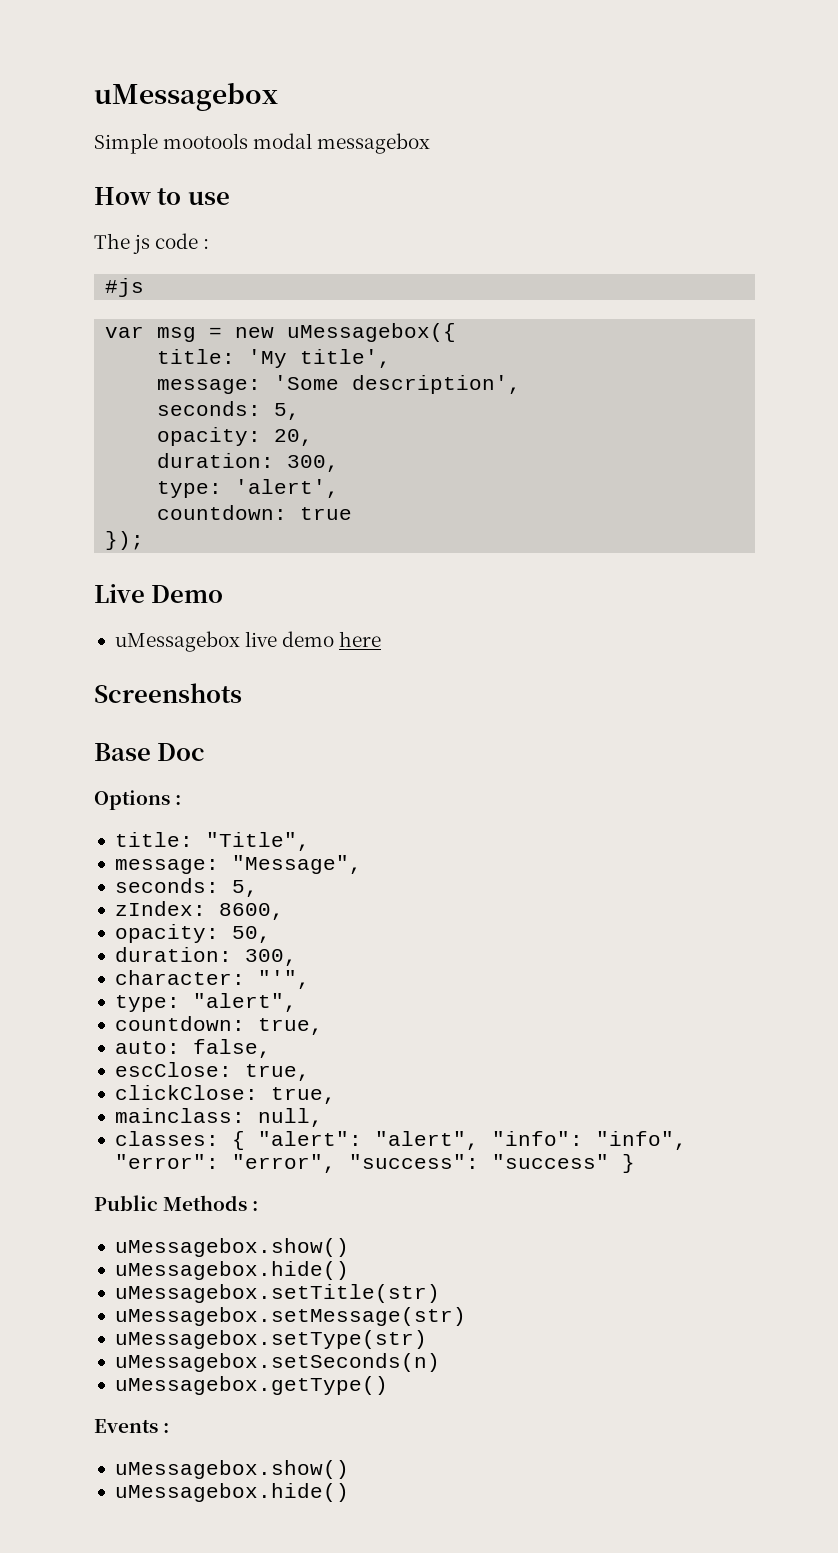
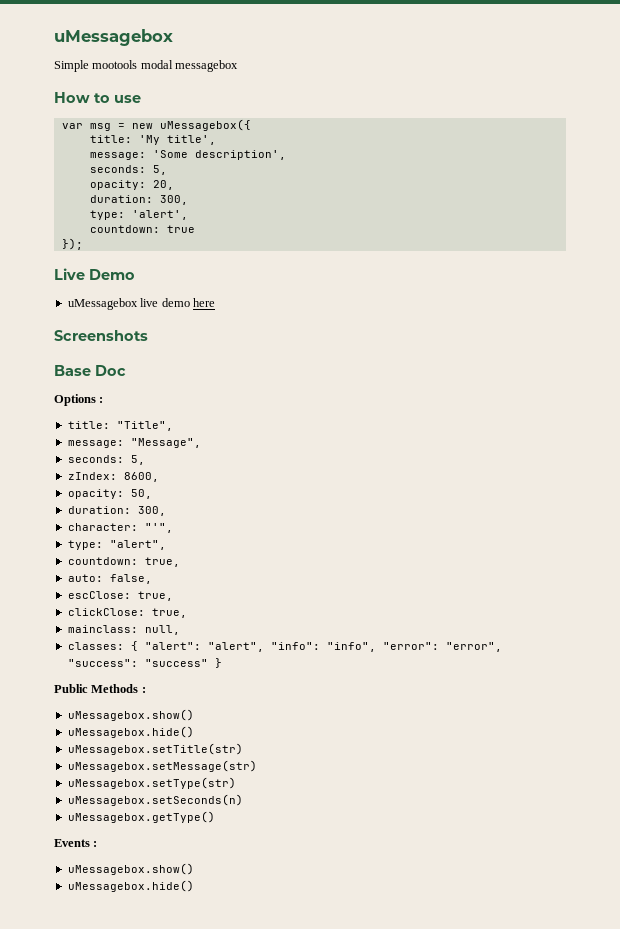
- The js code :
- #js

